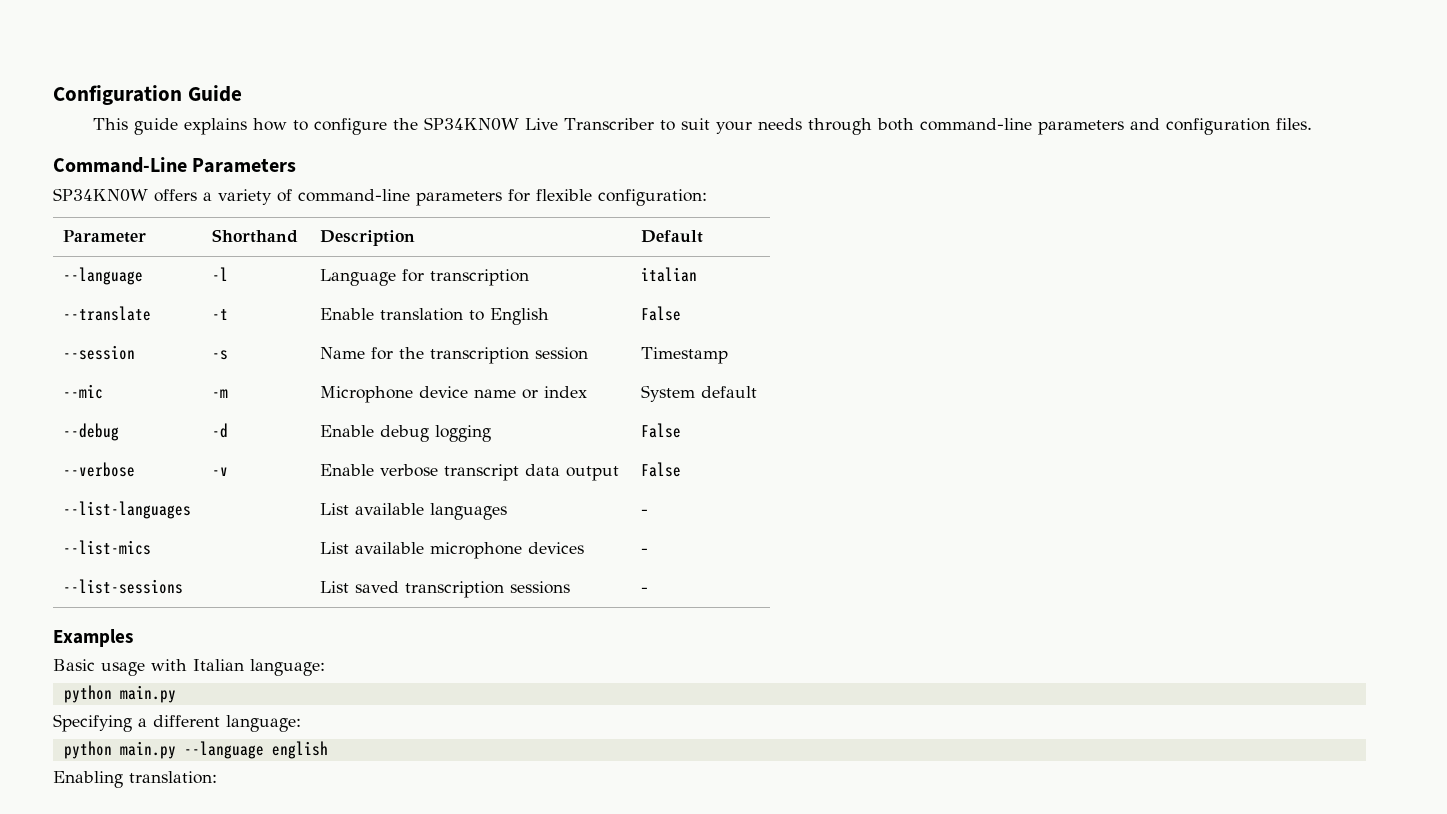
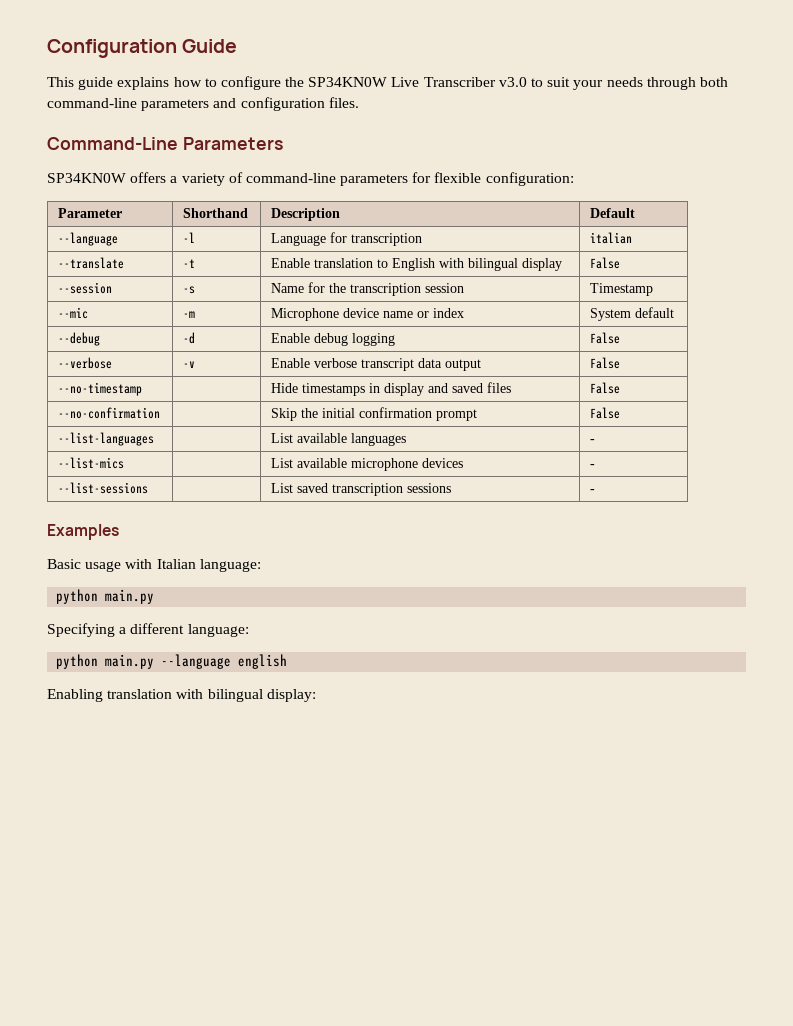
- This guide explains how to configure the SP34KN0W Live Transcriber to suit your needs through both command-line parameters and configuration files.
+ This guide explains how to configure the SP34KN0W Live Transcriber v3.0 to suit your needs through both command-line parameters and configuration files.
- --translate | -t | Enable translation to English | False
+ --translate | -t | Enable translation to English with bilingual display | False
+ --no-timestamp | | Hide timestamps in display and saved files | False
+ --no-confirmation | | Skip the initial confirmation prompt | False
- Enabling translation:
+ Enabling translation with bilingual display:

